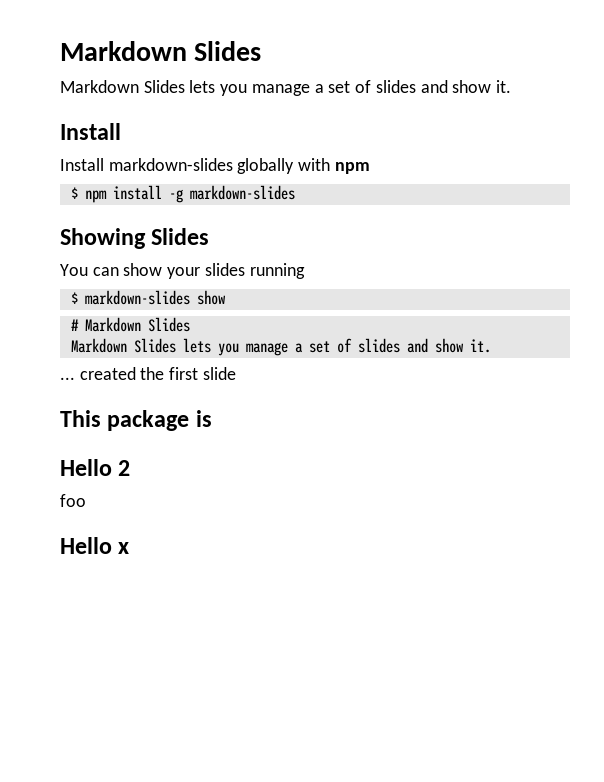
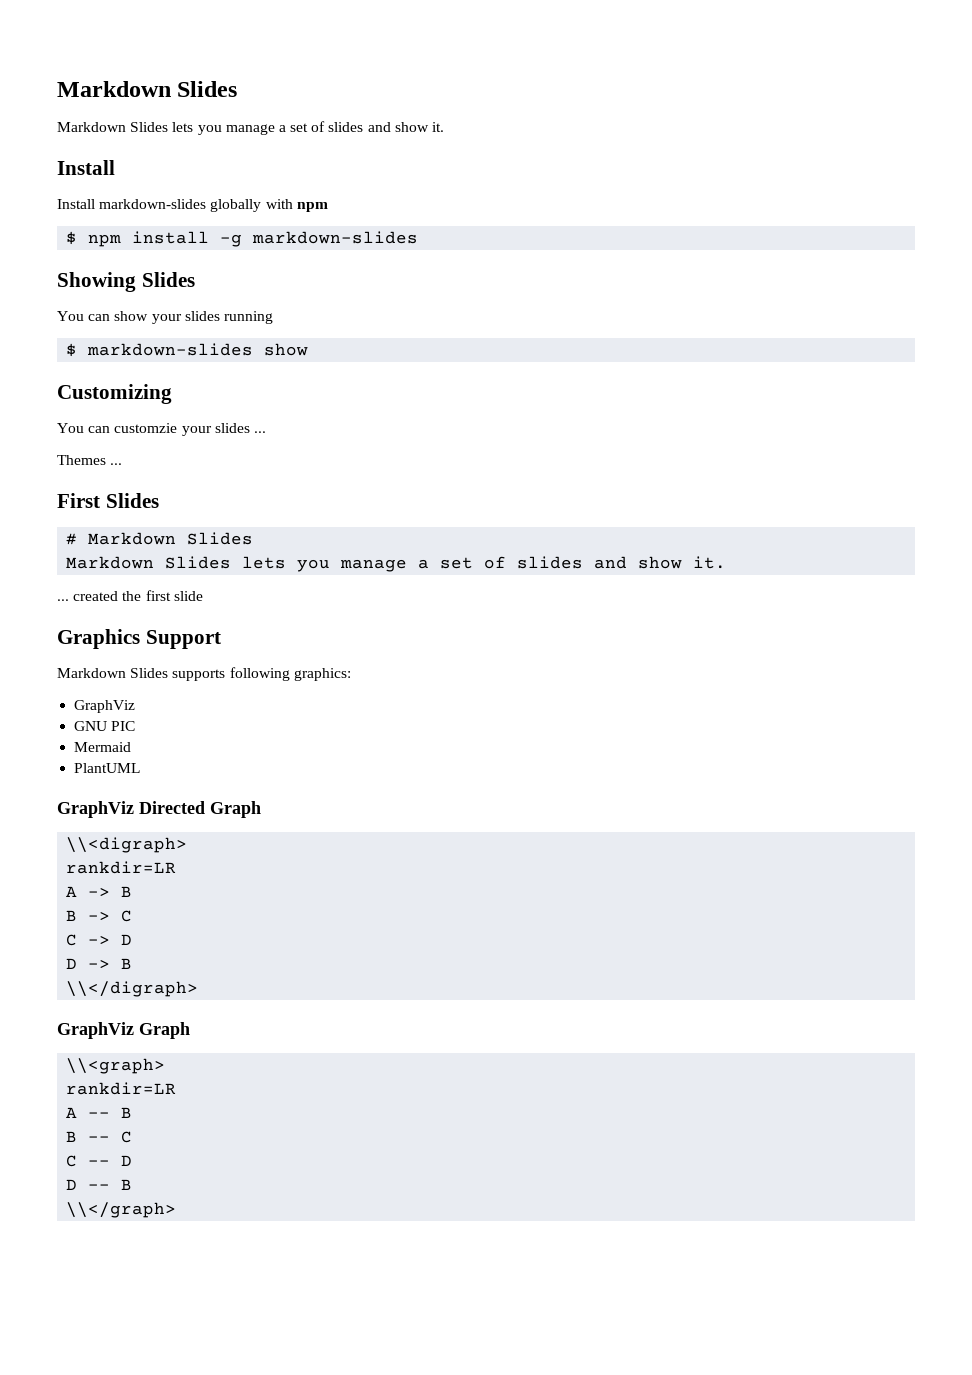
+ Customizing
+ You can customzie your slides ...
+ Themes ...
+ First Slides
- This package is
- Hello 2
- foo
- Hello x
+ Graphics Support
+ Markdown Slides supports following graphics:
+ GraphViz
+ GNU PIC
+ Mermaid
+ PlantUML
+ GraphViz Directed Graph
+ \\<digraph>
+ rankdir=LR
+ A -> B
+ B -> C
+ C -> D
+ D -> B
+ \\</digraph>
+ GraphViz Graph
+ \\<graph>
+ rankdir=LR
+ A -- B
+ B -- C
+ C -- D
+ D -- B
+ \\</graph>

